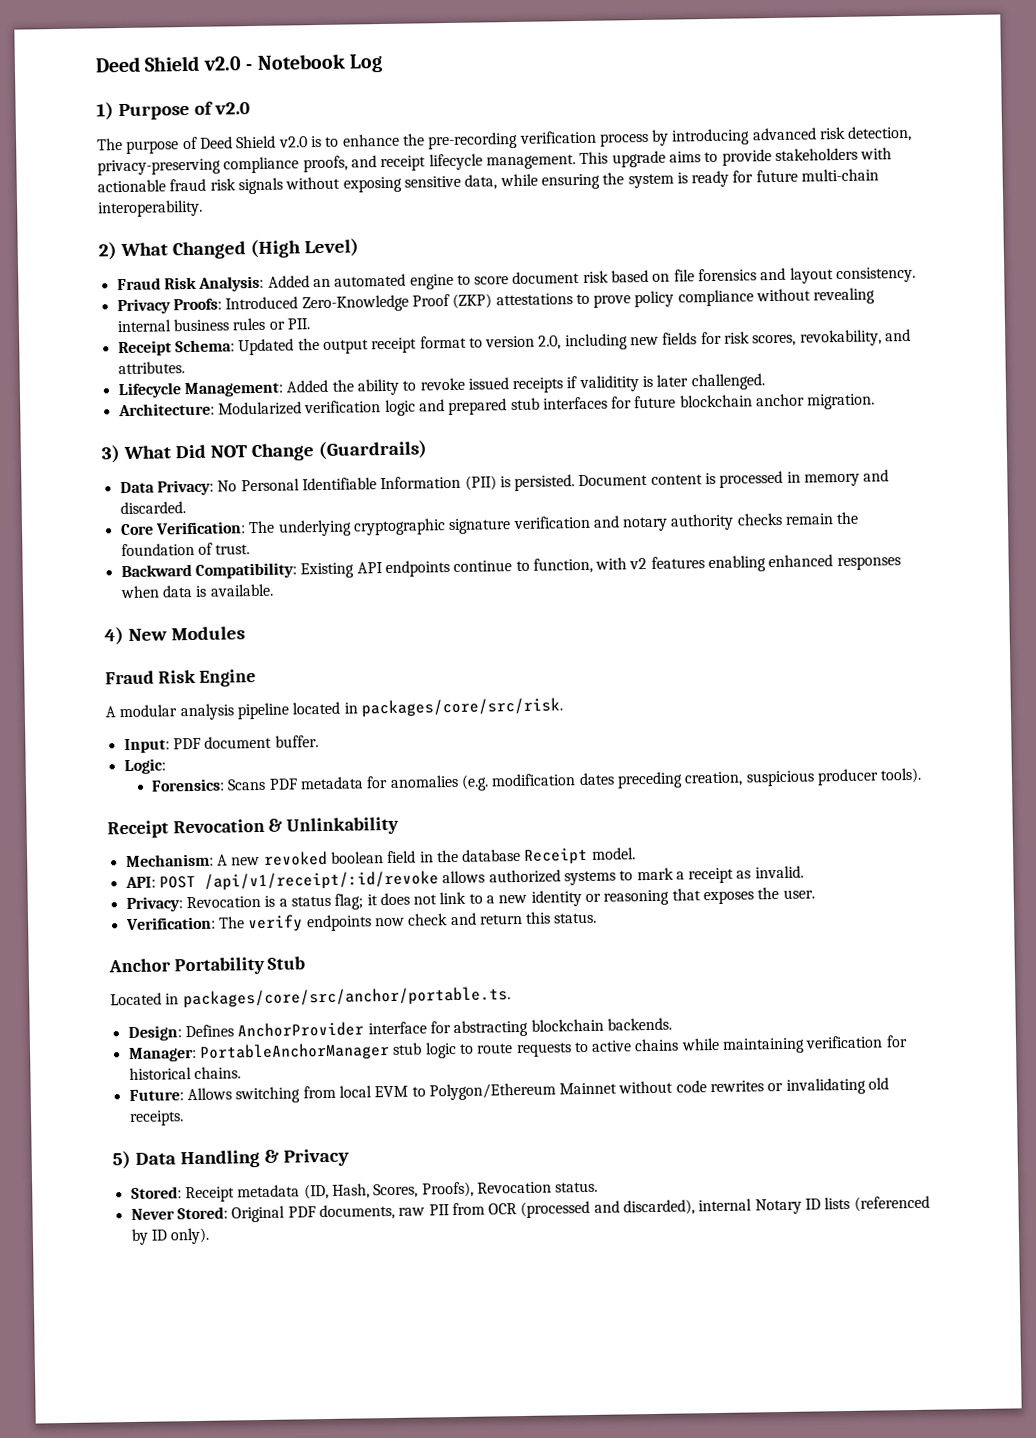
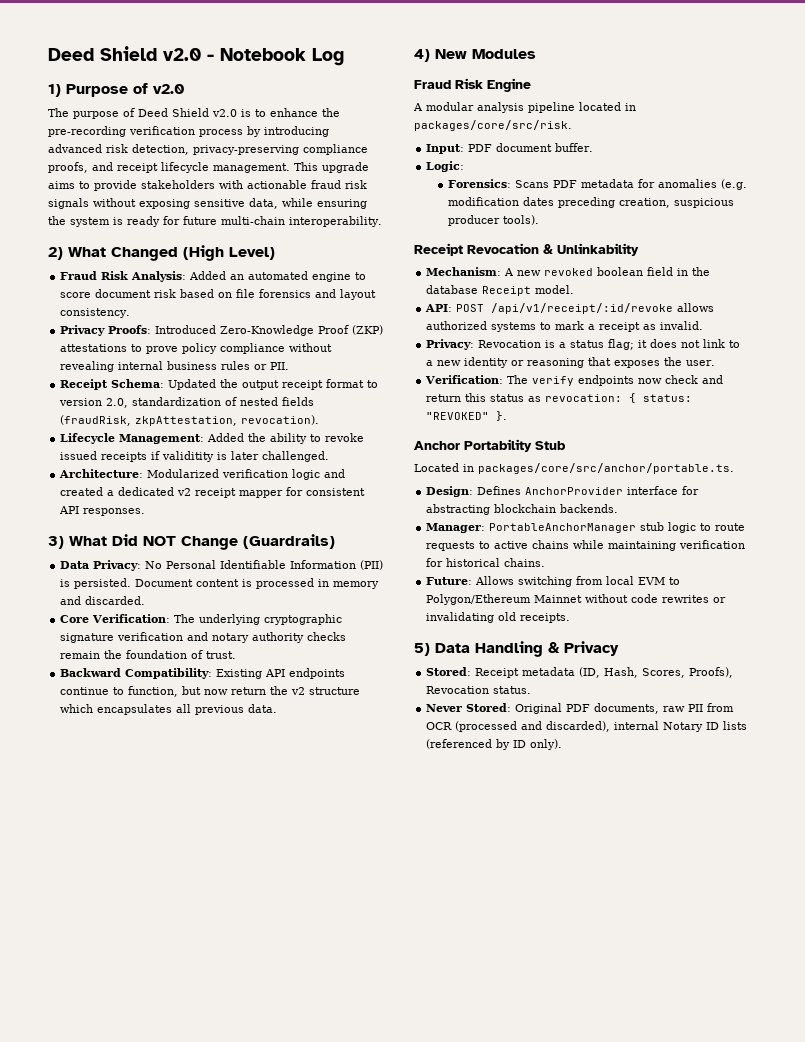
- Receipt Schema: Updated the output receipt format to version 2.0, including new fields for risk scores, revokability, and attributes.
+ Receipt Schema: Updated the output receipt format to version 2.0, standardization of nested fields (fraudRisk, zkpAttestation, revocation).
- Architecture: Modularized verification logic and prepared stub interfaces for future blockchain anchor migration.
+ Architecture: Modularized verification logic and created a dedicated v2 receipt mapper for consistent API responses.
- Backward Compatibility: Existing API endpoints continue to function, with v2 features enabling enhanced responses when data is available.
+ Backward Compatibility: Existing API endpoints continue to function, but now return the v2 structure which encapsulates all previous data.
- Verification: The verify endpoints now check and return this status.
+ Verification: The verify endpoints now check and return this status as revocation: { status: "REVOKED" }.

